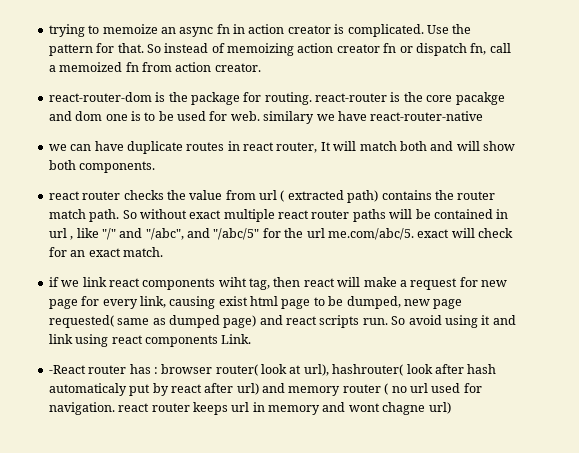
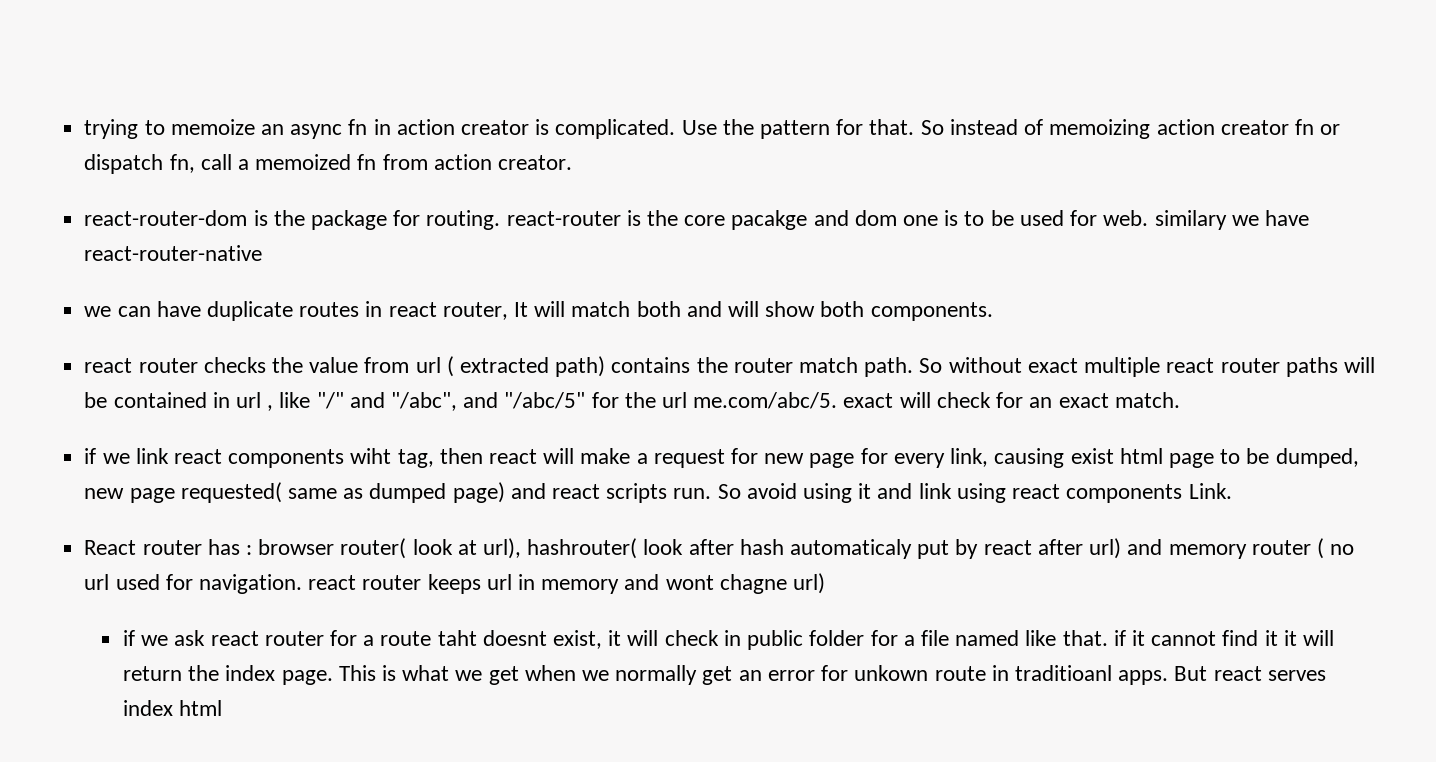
- -React router has : browser router( look at url), hashrouter( look after hash automaticaly put by react after url) and memory router ( no url used for navigation. react router keeps url in memory and wont chagne url)
+ React router has : browser router( look at url), hashrouter( look after hash automaticaly put by react after url) and memory router ( no url used for navigation. react router keeps url in memory and wont chagne url)
+ if we ask react router for a route taht doesnt exist, it will check in public folder for a file named like that. if it cannot find it it will return the index page. This is what we get when we normally get an error for unkown route in traditioanl apps. But react serves index html

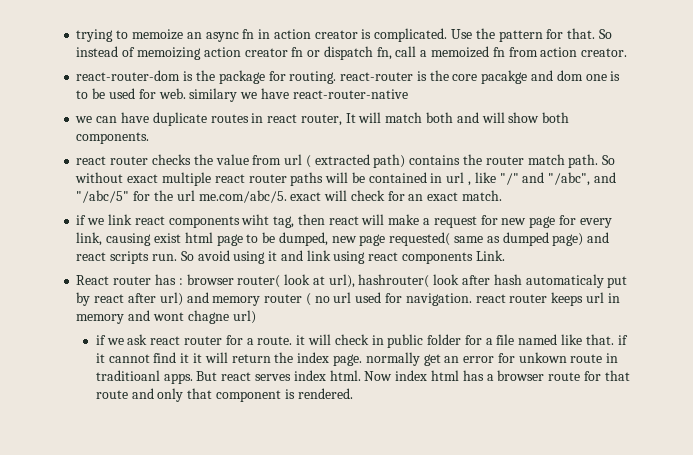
- if we ask react router for a route taht doesnt exist, it will check in public folder for a file named like that. if it cannot find it it will return the index page. This is what we get when we normally get an error for unkown route in traditioanl apps.
+ if we ask react router for a route. it will check in public folder for a file named like that. if it cannot find it it will return the index page. normally get an error for unkown route in traditioanl apps.
- But react serves index html
+ But react serves index html. Now index html has a browser route for that route and only that component is rendered.

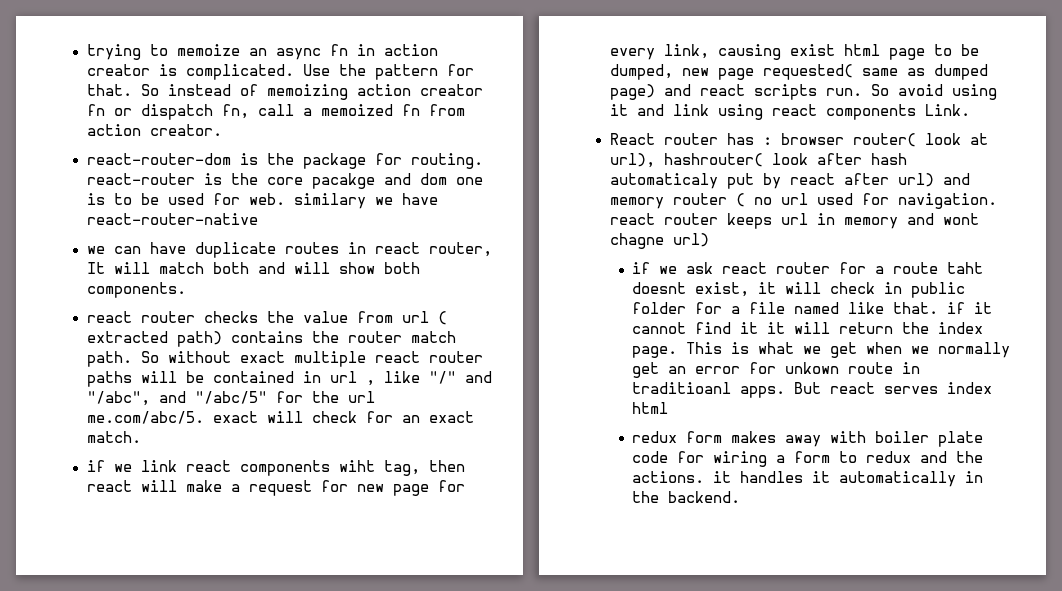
- if we ask react router for a route. it will check in public folder for a file named like that. if it cannot find it it will return the index page. normally get an error for unkown route in traditioanl apps.
+ if we ask react router for a route taht doesnt exist, it will check in public folder for a file named like that. if it cannot find it it will return the index page. This is what we get when we normally get an error for unkown route in traditioanl apps.
- But react serves index html. Now index html has a browser route for that route and only that component is rendered.
+ But react serves index html
+ redux form makes away with boiler plate code for wiring a form to redux and the actions. it handles it automatically in the backend.

